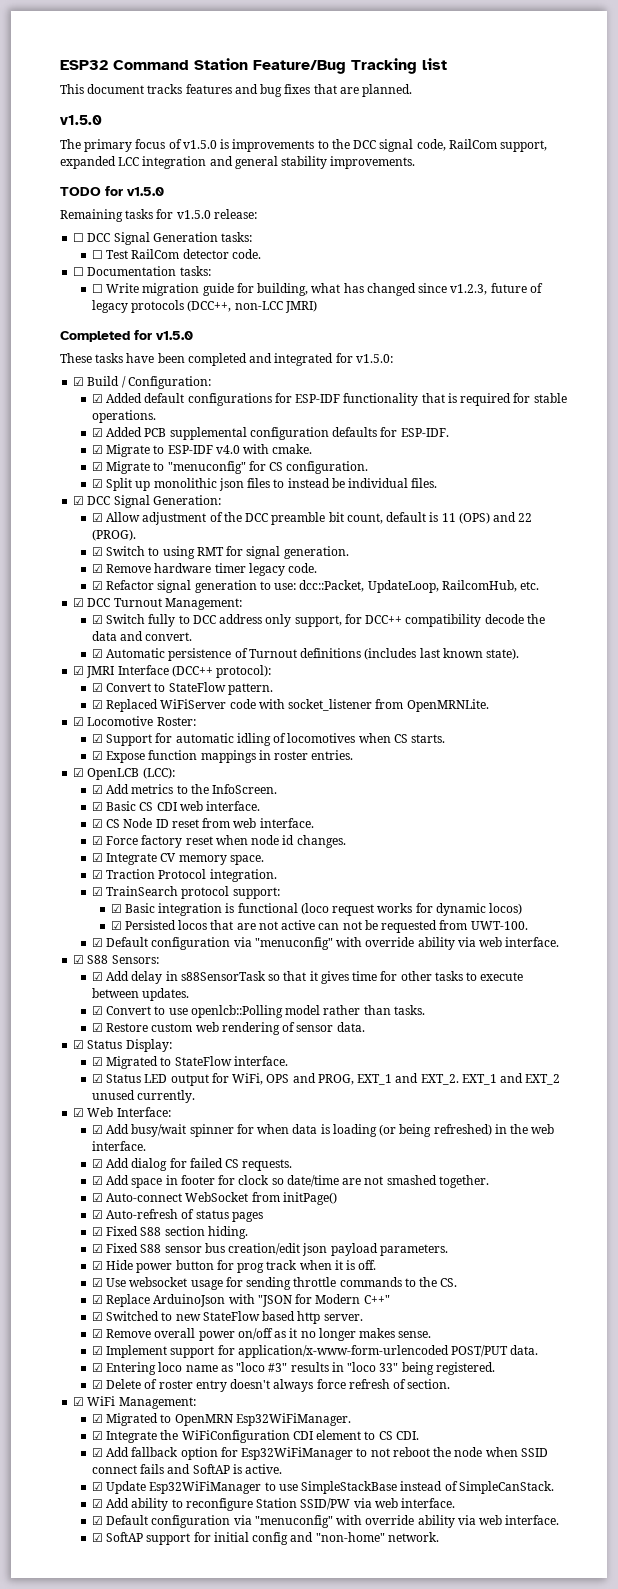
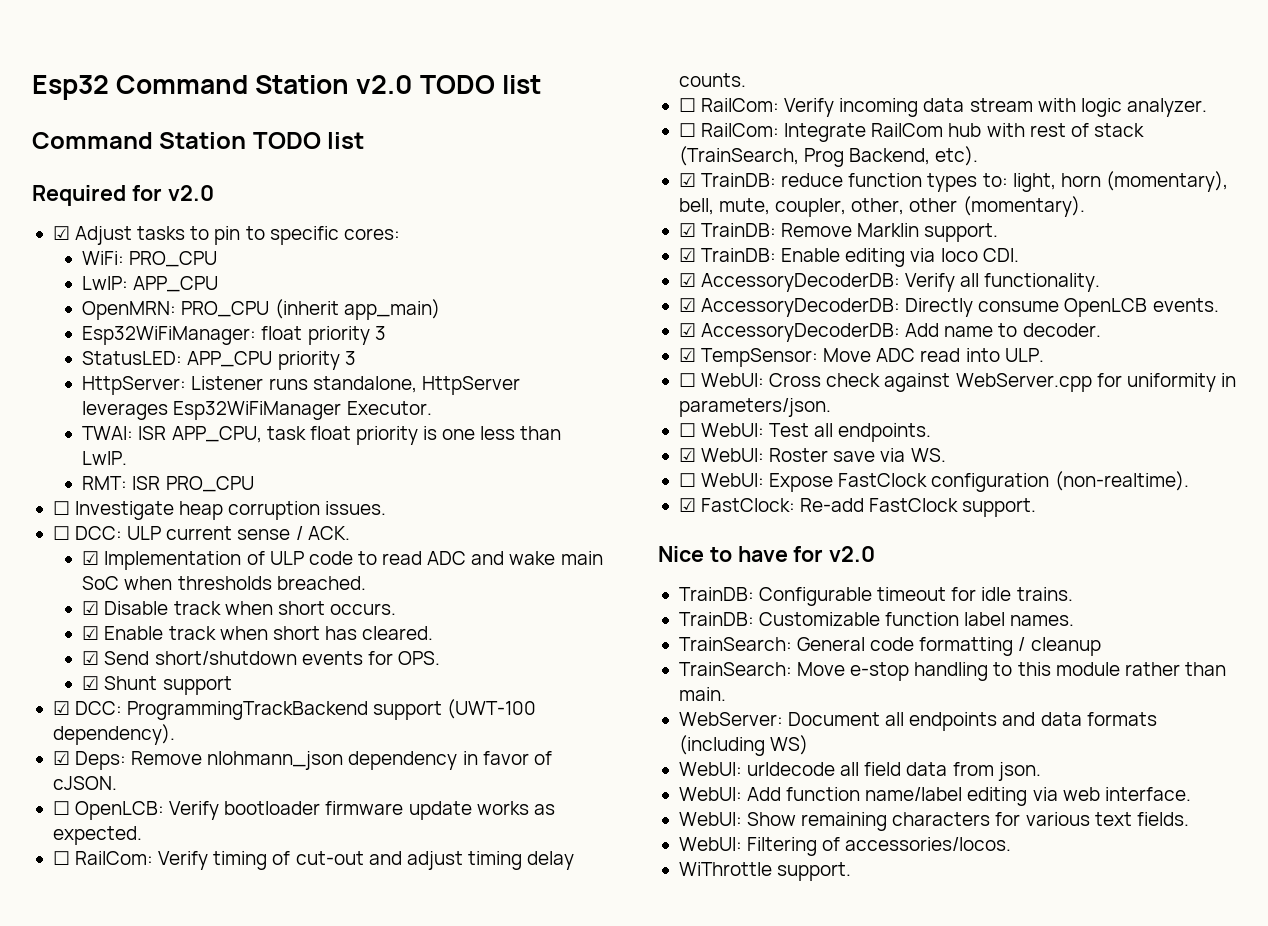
- ESP32 Command Station Feature/Bug Tracking list
- This document tracks features and bug fixes that are planned.
- v1.5.0
- The primary focus of v1.5.0 is improvements to the DCC signal code, RailCom support, expanded LCC integration and general stability improvements.
- TODO for v1.5.0
- Remaining tasks for v1.5.0 release:
- ☐ DCC Signal Generation tasks:
- ☐ Test RailCom detector code.
- ☐ Documentation tasks:
- ☐ Write migration guide for building, what has changed since v1.2.3, future of legacy protocols (DCC++, non-LCC JMRI)
- Completed for v1.5.0
- These tasks have been completed and integrated for v1.5.0:
- ☑ Build / Configuration:
- ☑ Added default configurations for ESP-IDF functionality that is required for stable operations.
- ☑ Added PCB supplemental configuration defaults for ESP-IDF.
- ☑ Migrate to ESP-IDF v4.0 with cmake.
- ☑ Migrate to "menuconfig" for CS configuration.
- ☑ Split up monolithic json files to instead be individual files.
- ☑ DCC Signal Generation:
- ☑ Allow adjustment of the DCC preamble bit count, default is 11 (OPS) and 22 (PROG).
- ☑ Switch to using RMT for signal generation.
- ☑ Remove hardware timer legacy code.
- ☑ Refactor signal generation to use: dcc::Packet, UpdateLoop, RailcomHub, etc.
- ☑ DCC Turnout Management:
- ☑ Switch fully to DCC address only support, for DCC++ compatibility decode the data and convert.
- ☑ Automatic persistence of Turnout definitions (includes last known state).
- ☑ JMRI Interface (DCC++ protocol):
- ☑ Convert to StateFlow pattern.
- ☑ Replaced WiFiServer code with socket_listener from OpenMRNLite.
- ☑ Locomotive Roster:
- ☑ Support for automatic idling of locomotives when CS starts.
- ☑ Expose function mappings in roster entries.
- ☑ OpenLCB (LCC):
- ☑ Add metrics to the InfoScreen.
- ☑ Basic CS CDI web interface.
- ☑ CS Node ID reset from web interface.
- ☑ Force factory reset when node id changes.
- ☑ Integrate CV memory space.
- ☑ Traction Protocol integration.
- ☑ TrainSearch protocol support:
- ☑ Basic integration is functional (loco request works for dynamic locos)
- ☑ Persisted locos that are not active can not be requested from UWT-100.
- ☑ Default configuration via "menuconfig" with override ability via web interface.
- ☑ S88 Sensors:
- ☑ Add delay in s88SensorTask so that it gives time for other tasks to execute between updates.
- ☑ Convert to use openlcb::Polling model rather than tasks.
- ☑ Restore custom web rendering of sensor data.
- ☑ Status Display:
- ☑ Migrated to StateFlow interface.
- ☑ Status LED output for WiFi, OPS and PROG, EXT_1 and EXT_2. EXT_1 and EXT_2 unused currently.
- ☑ Web Interface:
- ☑ Add busy/wait spinner for when data is loading (or being refreshed) in the web interface.
- ☑ Add dialog for failed CS requests.
- ☑ Add space in footer for clock so date/time are not smashed together.
- ☑ Auto-connect WebSocket from initPage()
- ☑ Auto-refresh of status pages
- ☑ Fixed S88 section hiding.
- ☑ Fixed S88 sensor bus creation/edit json payload parameters.
- ☑ Hide power button for prog track when it is off.
- ☑ Use websocket usage for sending throttle commands to the CS.
- ☑ Replace ArduinoJson with "JSON for Modern C++"
- ☑ Switched to new StateFlow based http server.
- ☑ Remove overall power on/off as it no longer makes sense.
- ☑ Implement support for application/x-www-form-urlencoded POST/PUT data.
- ☑ Entering loco name as "loco #3" results in "loco 33" being registered.
- ☑ Delete of roster entry doesn't always force refresh of section.
- ☑ WiFi Management:
- ☑ Migrated to OpenMRN Esp32WiFiManager.
- ☑ Integrate the WiFiConfiguration CDI element to CS CDI.
- ☑ Add fallback option for Esp32WiFiManager to not reboot the node when SSID connect fails and SoftAP is active.
- ☑ Update Esp32WiFiManager to use SimpleStackBase instead of SimpleCanStack.
- ☑ Add ability to reconfigure Station SSID/PW via web interface.
- ☑ Default configuration via "menuconfig" with override ability via web interface.
- ☑ SoftAP support for initial config and "non-home" network.
+ Esp32 Command Station v2.0 TODO list
+ Command Station TODO list
+ Required for v2.0
+ ☑ Adjust tasks to pin to specific cores:
+ WiFi: PRO_CPU
+ LwIP: APP_CPU
+ OpenMRN: PRO_CPU (inherit app_main)
+ Esp32WiFiManager: float priority 3
+ StatusLED: APP_CPU priority 3
+ HttpServer: Listener runs standalone, HttpServer leverages Esp32WiFiManager Executor.
+ TWAI: ISR APP_CPU, task float priority is one less than LwIP.
+ RMT: ISR PRO_CPU
+ ☐ Investigate heap corruption issues.
+ ☐ DCC: ULP current sense / ACK.
+ ☑ Implementation of ULP code to read ADC and wake main SoC when thresholds breached.
+ ☑ Disable track when short occurs.
+ ☑ Enable track when short has cleared.
+ ☑ Send short/shutdown events for OPS.
+ ☑ Shunt support
+ ☑ DCC: ProgrammingTrackBackend support (UWT-100 dependency).
+ ☑ Deps: Remove nlohmann_json dependency in favor of cJSON.
+ ☐ OpenLCB: Verify bootloader firmware update works as expected.
+ ☐ RailCom: Verify timing of cut-out and adjust timing delay counts.
+ ☐ RailCom: Verify incoming data stream with logic analyzer.
+ ☐ RailCom: Integrate RailCom hub with rest of stack (TrainSearch, Prog Backend, etc).
+ ☑ TrainDB: reduce function types to: light, horn (momentary), bell, mute, coupler, other, other (momentary).
+ ☑ TrainDB: Remove Marklin support.
+ ☑ TrainDB: Enable editing via loco CDI.
+ ☑ AccessoryDecoderDB: Verify all functionality.
+ ☑ AccessoryDecoderDB: Directly consume OpenLCB events.
+ ☑ AccessoryDecoderDB: Add name to decoder.
+ ☑ TempSensor: Move ADC read into ULP.
+ ☐ WebUI: Cross check against WebServer.cpp for uniformity in parameters/json.
+ ☐ WebUI: Test all endpoints.
+ ☑ WebUI: Roster save via WS.
+ ☐ WebUI: Expose FastClock configuration (non-realtime).
+ ☑ FastClock: Re-add FastClock support.
+ Nice to have for v2.0
+ TrainDB: Configurable timeout for idle trains.
+ TrainDB: Customizable function label names.
+ TrainSearch: General code formatting / cleanup
+ TrainSearch: Move e-stop handling to this module rather than main.
+ WebServer: Document all endpoints and data formats (including WS)
+ WebUI: urldecode all field data from json.
+ WebUI: Add function name/label editing via web interface.
+ WebUI: Show remaining characters for various text fields.
+ WebUI: Filtering of accessories/locos.
+ WiThrottle support.

